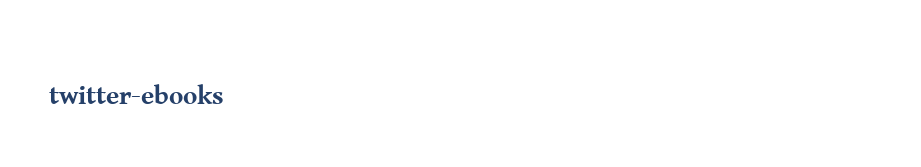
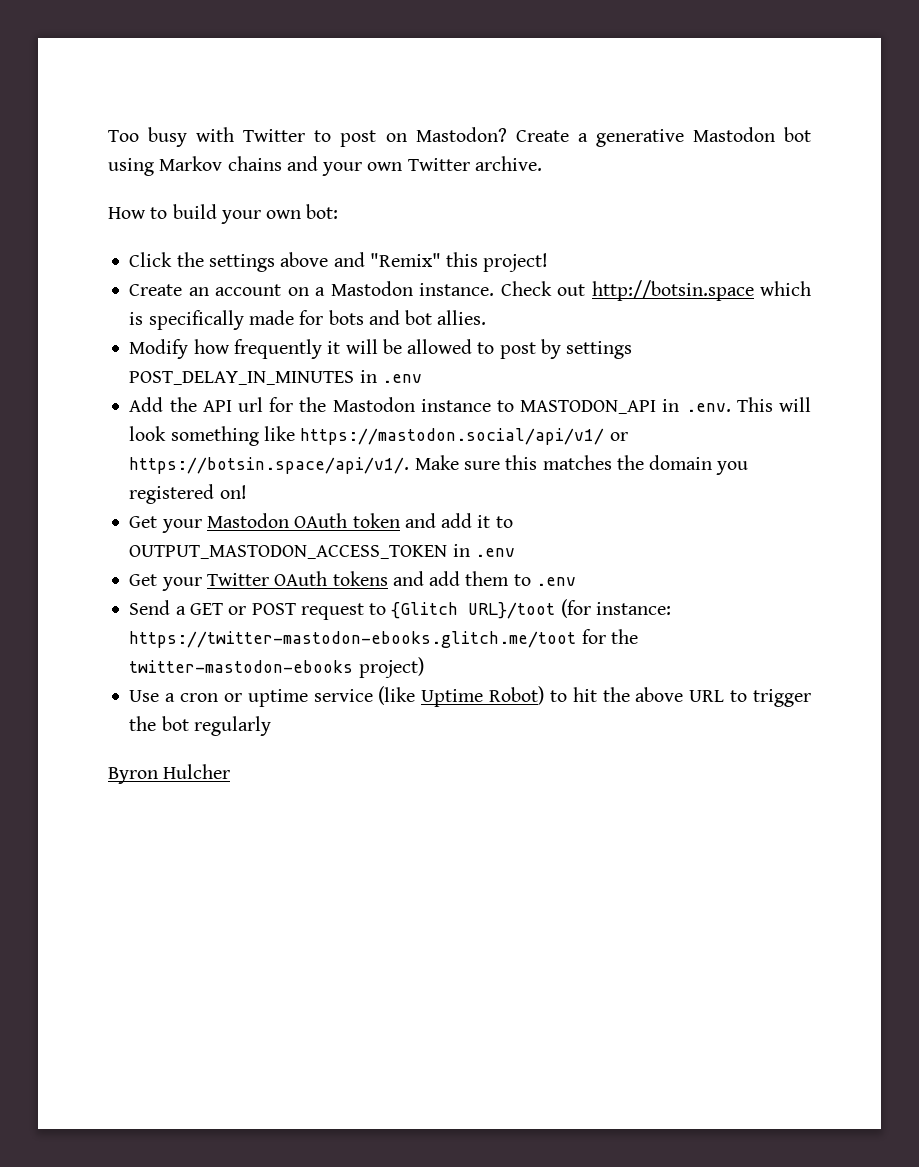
- twitter-ebooks
+ Too busy with Twitter to post on Mastodon? Create a generative Mastodon bot using Markov chains and your own Twitter archive.
+ How to build your own bot:
+ Click the settings above and "Remix" this project!
+ Create an account on a Mastodon instance. Check out http://botsin.space which is specifically made for bots and bot allies.
+ Modify how frequently it will be allowed to post by settings POST_DELAY_IN_MINUTES in .env
+ Add the API url for the Mastodon instance to MASTODON_API in .env. This will look something like https://mastodon.social/api/v1/ or https://botsin.space/api/v1/. Make sure this matches the domain you registered on!
+ Get your Mastodon OAuth token and add it to OUTPUT_MASTODON_ACCESS_TOKEN in .env
+ Get your Twitter OAuth tokens and add them to .env
+ Send a GET or POST request to {Glitch URL}/toot (for instance: https://twitter-mastodon-ebooks.glitch.me/toot for the twitter-mastodon-ebooks project)
+ Use a cron or uptime service (like Uptime Robot) to hit the above URL to trigger the bot regularly
+ Byron Hulcher

